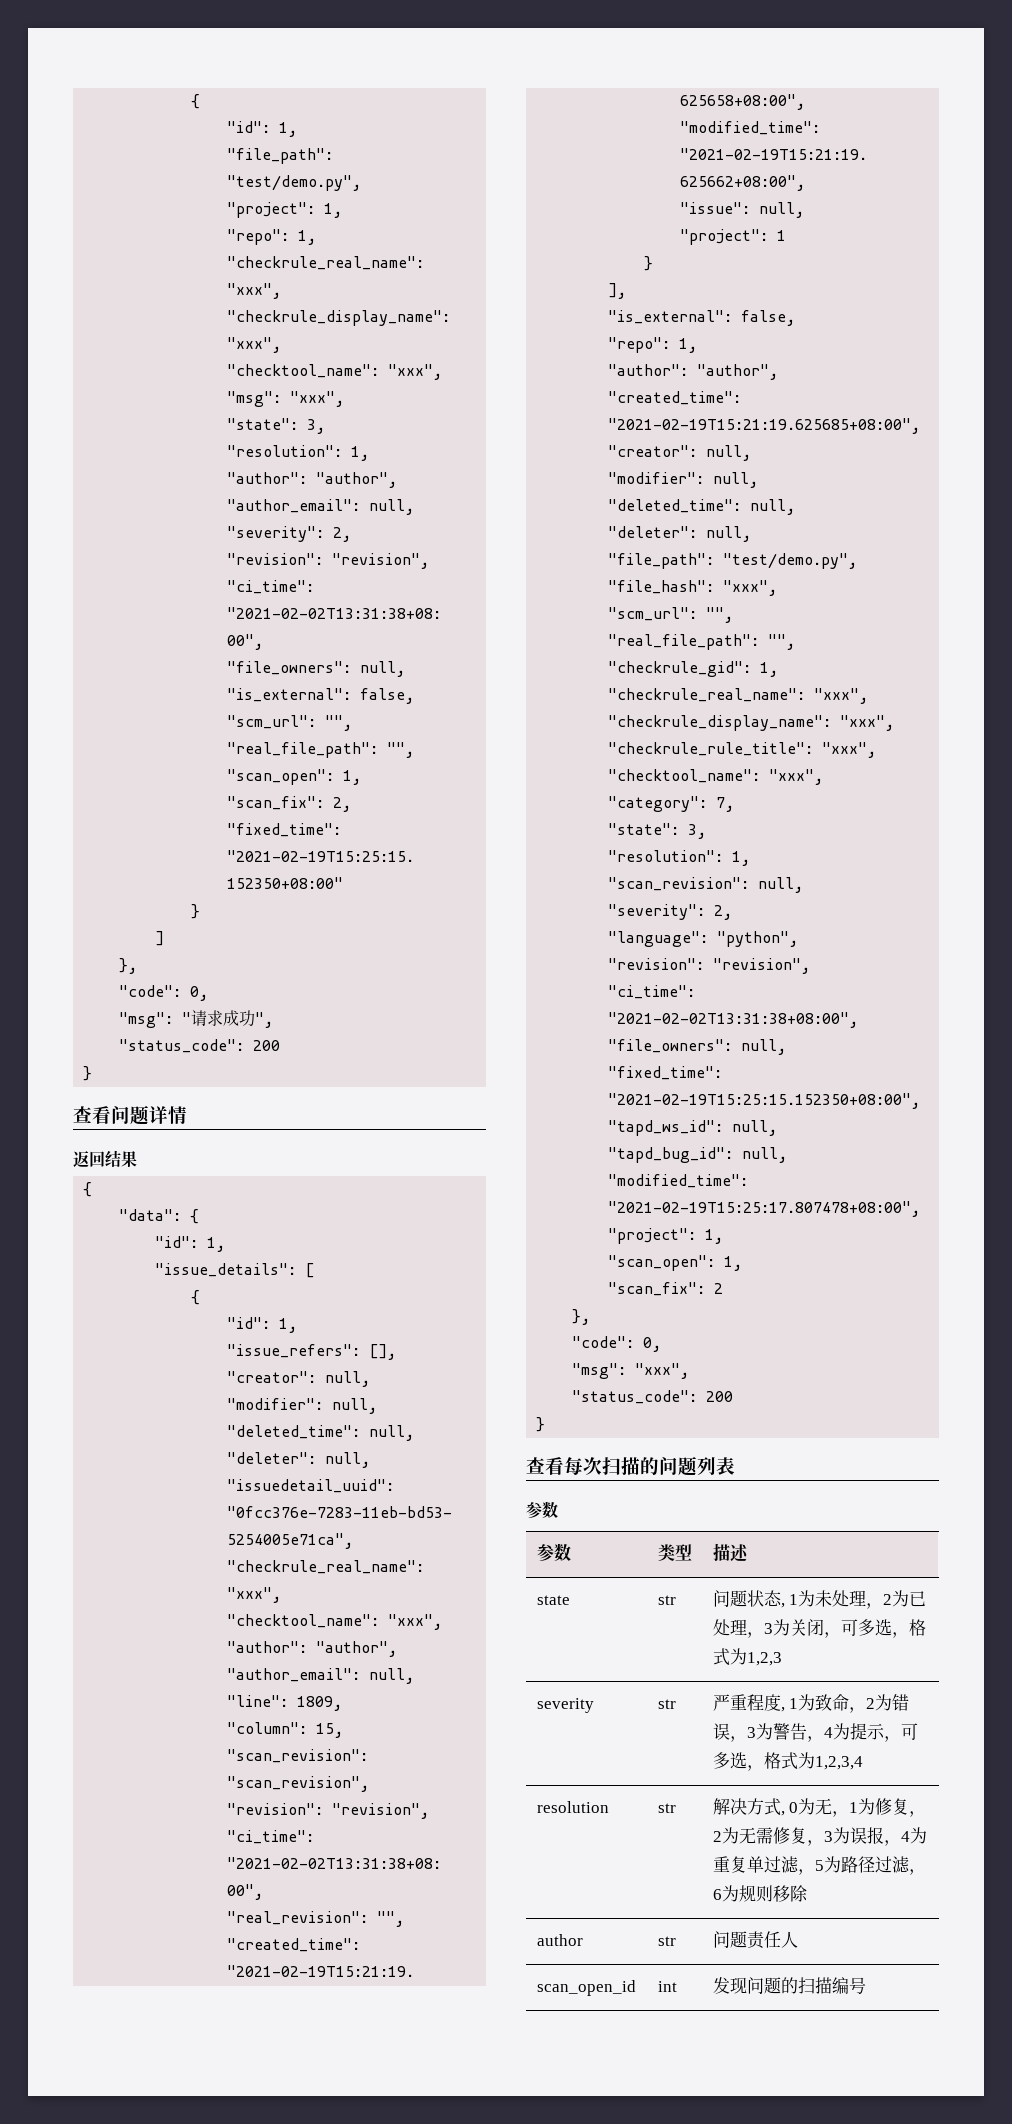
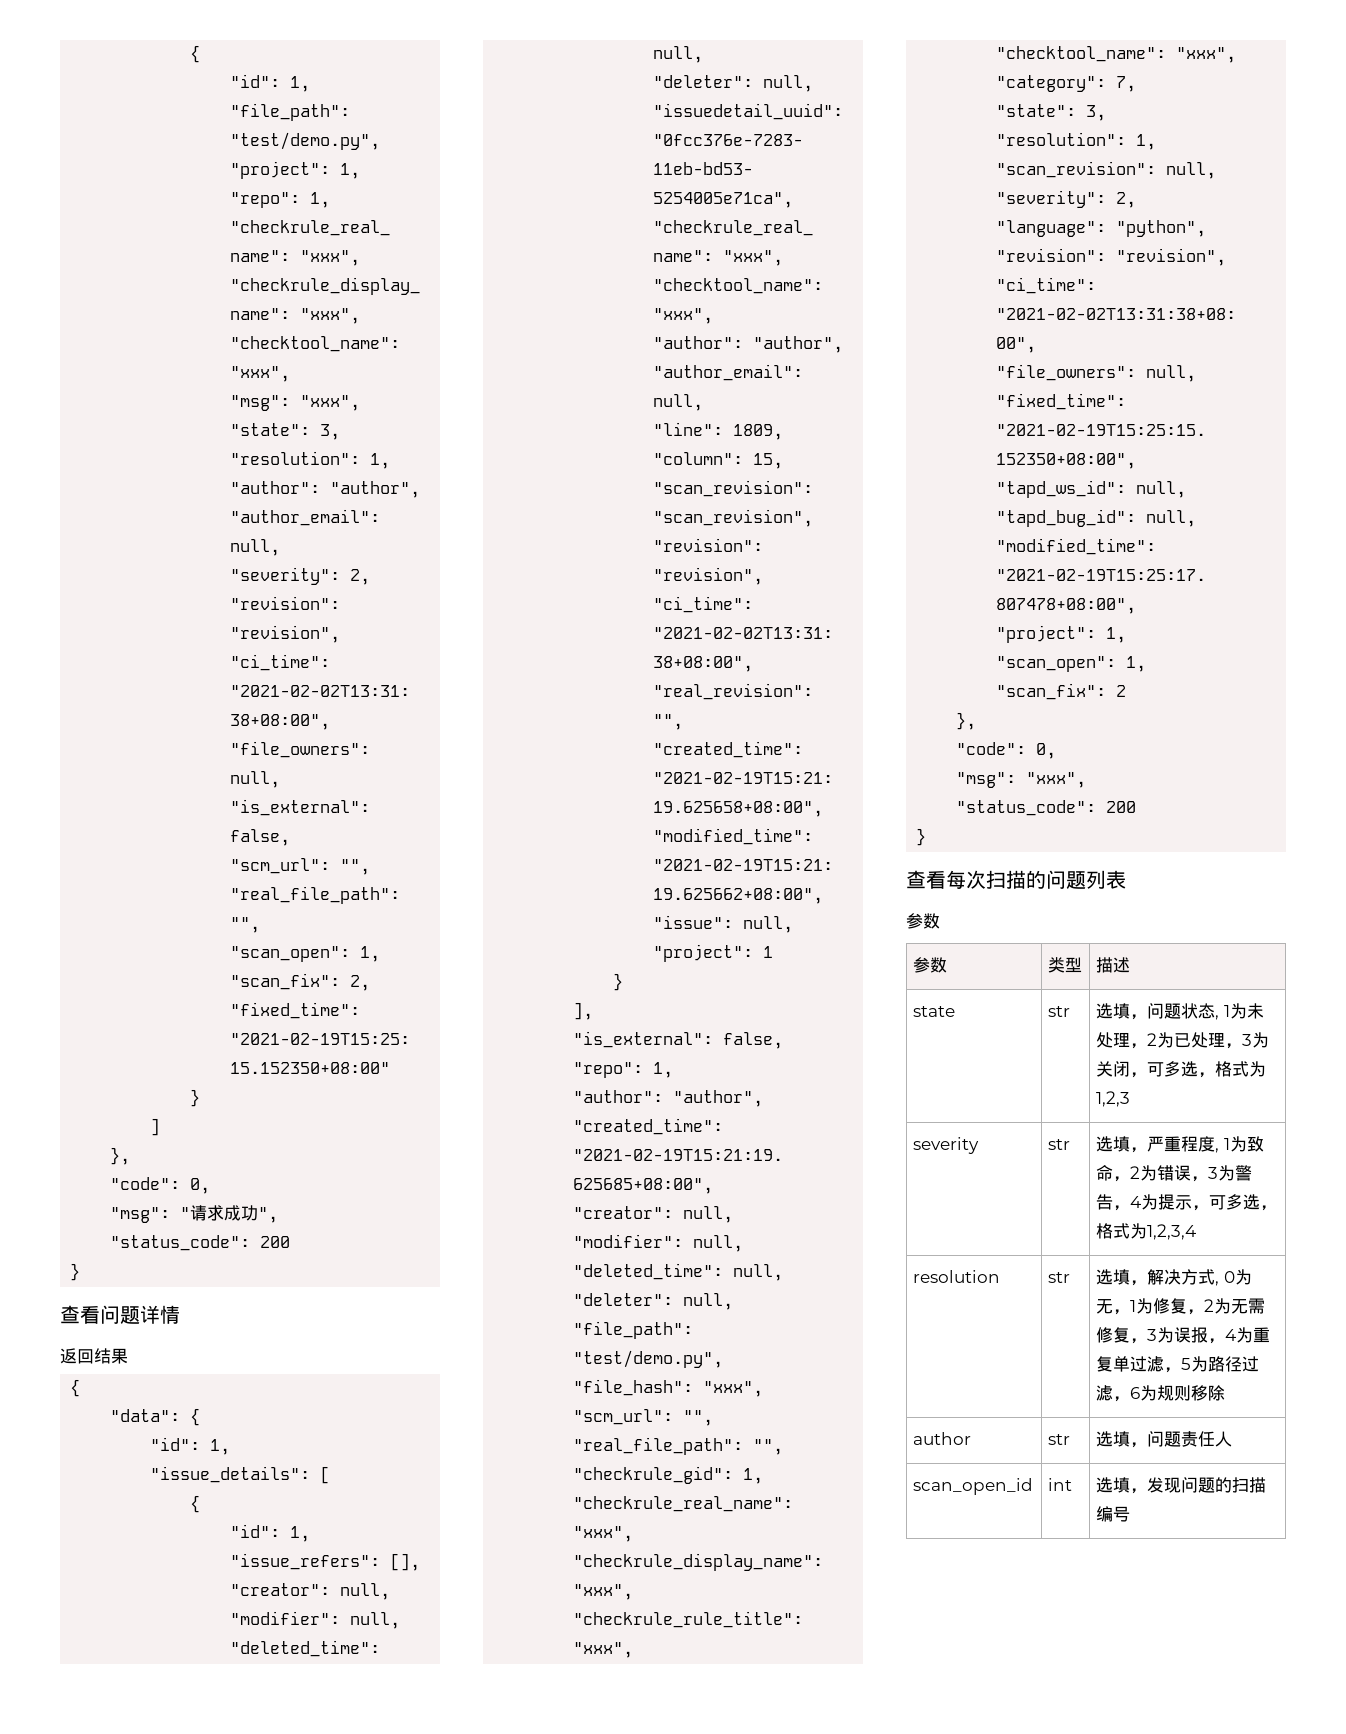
- state | str | 问题状态, 1为未处理，2为已处理，3为关闭，可多选，格式为1,2,3
+ state | str | 选填，问题状态, 1为未处理，2为已处理，3为关闭，可多选，格式为1,2,3
- severity | str | 严重程度, 1为致命，2为错误，3为警告，4为提示，可多选，格式为1,2,3,4
+ severity | str | 选填，严重程度, 1为致命，2为错误，3为警告，4为提示，可多选，格式为1,2,3,4
- resolution | str | 解决方式, 0为无，1为修复，2为无需修复，3为误报，4为重复单过滤，5为路径过滤，6为规则移除
+ resolution | str | 选填，解决方式, 0为无，1为修复，2为无需修复，3为误报，4为重复单过滤，5为路径过滤，6为规则移除
- author | str | 问题责任人
+ author | str | 选填，问题责任人
- scan_open_id | int | 发现问题的扫描编号
+ scan_open_id | int | 选填，发现问题的扫描编号

